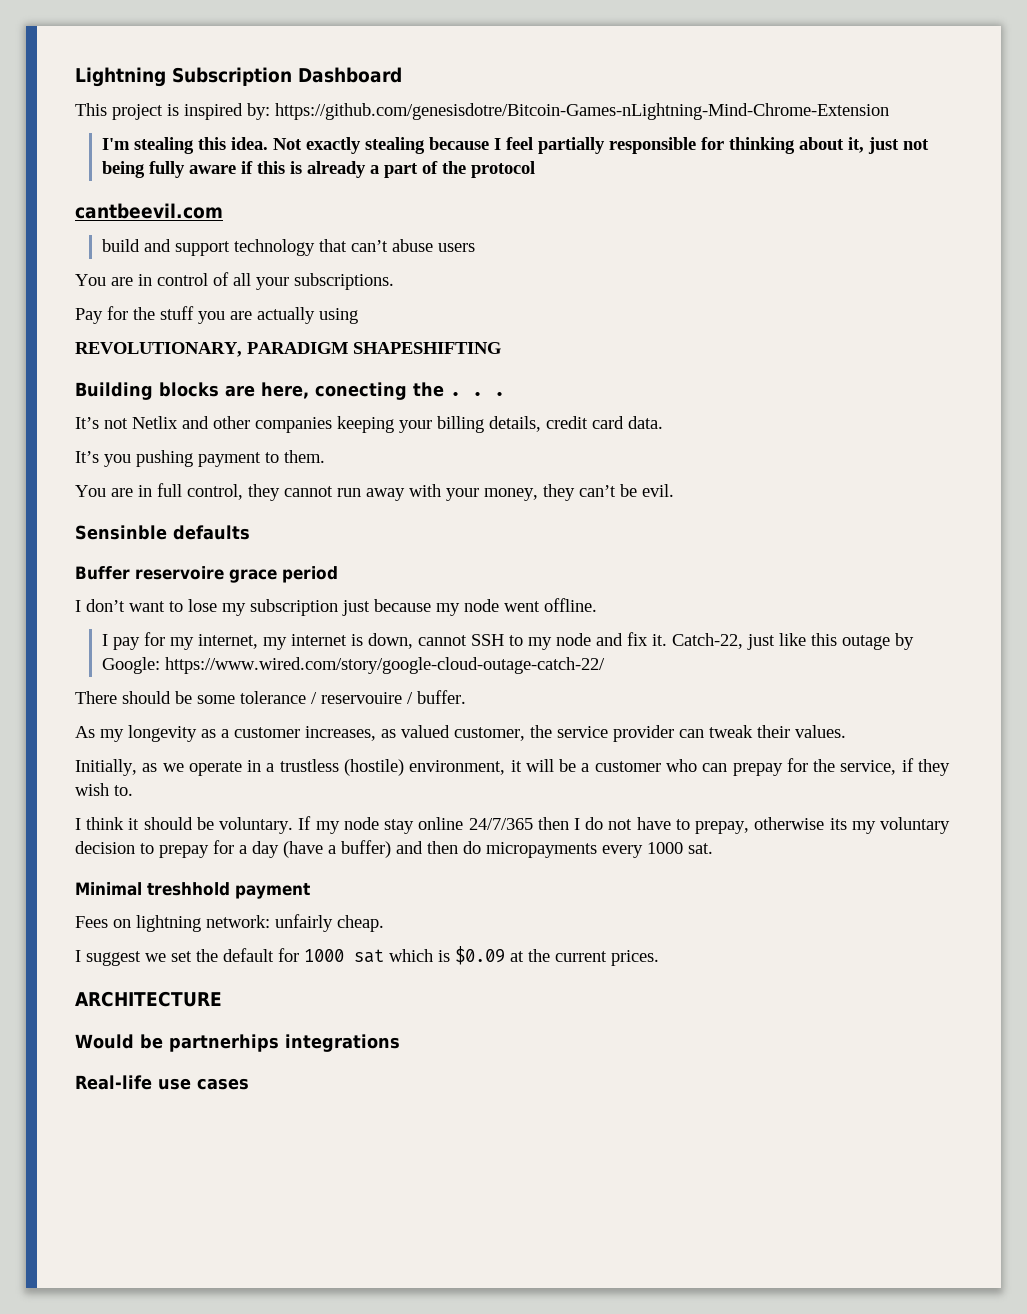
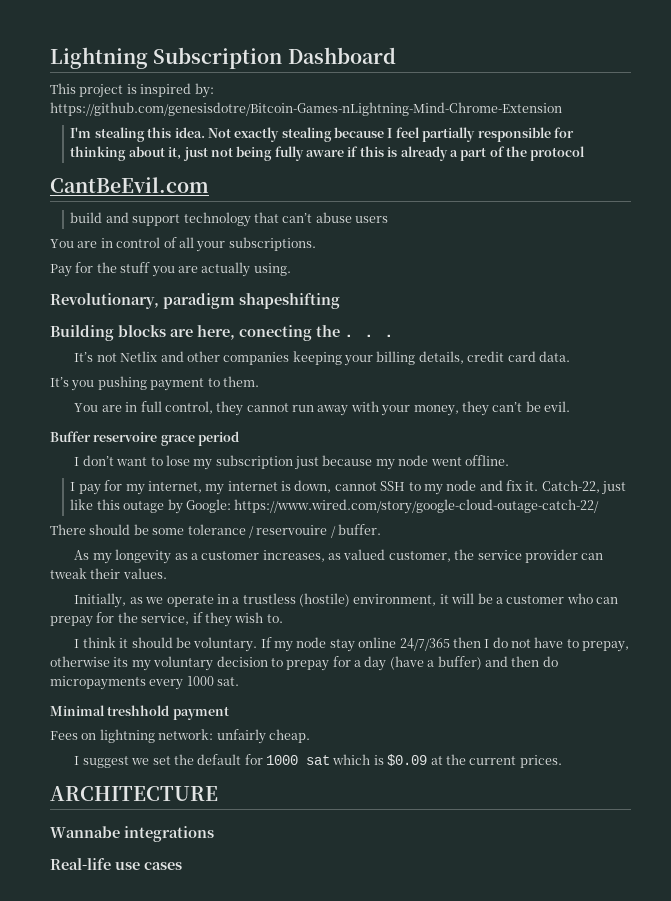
- cantbeevil.com
+ CantBeEvil.com
- Pay for the stuff you are actually using
- REVOLUTIONARY, PARADIGM SHAPESHIFTING
+ Pay for the stuff you are actually using.
+ Revolutionary, paradigm shapeshifting
- Sensinble defaults
- Would be partnerhips integrations
+ Wannabe integrations

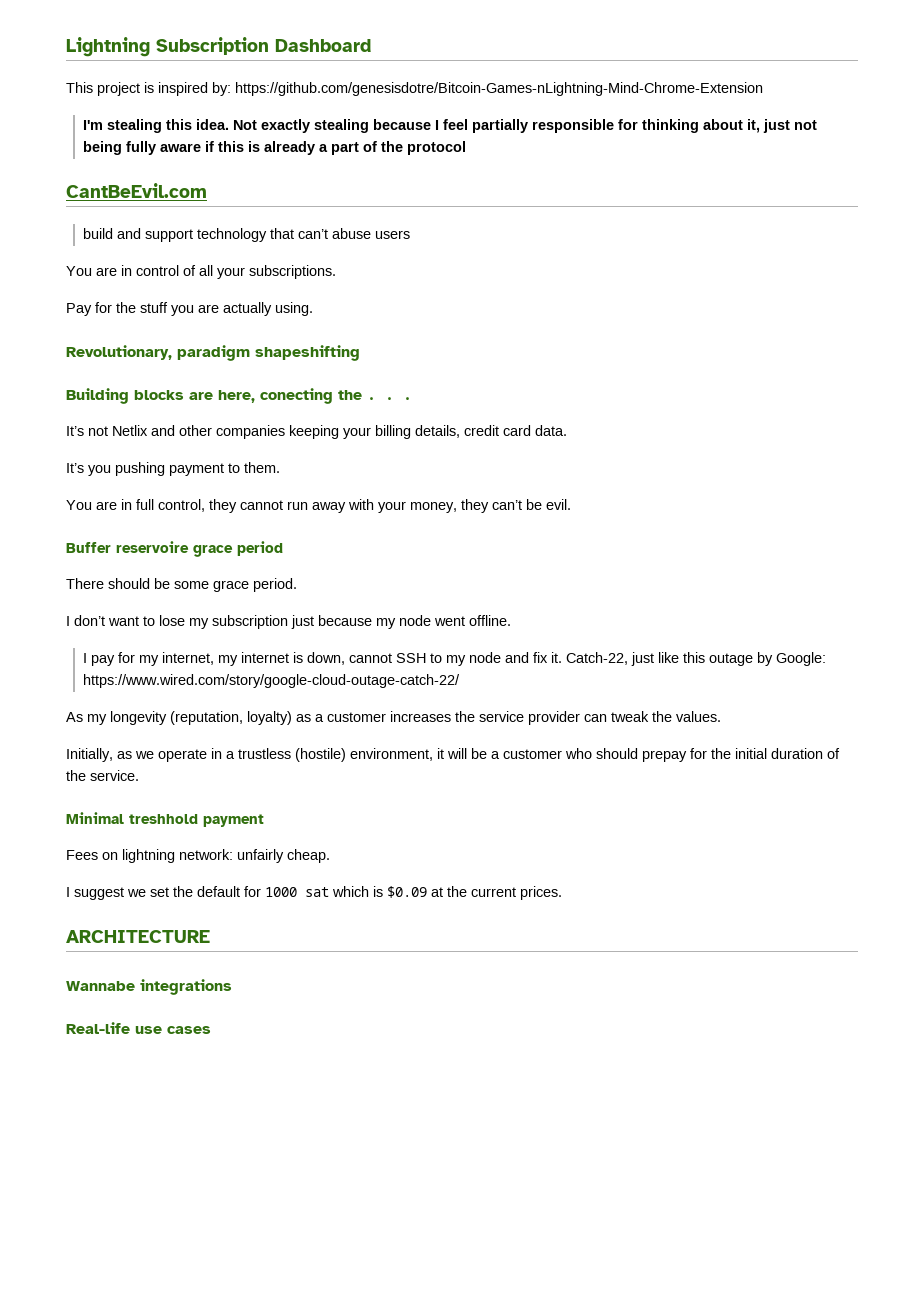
+ There should be some grace period.
- There should be some tolerance / reservouire / buffer.
- As my longevity as a customer increases, as valued customer, the service provider can tweak their values.
+ As my longevity (reputation, loyalty) as a customer increases the service provider can tweak the values.
- Initially, as we operate in a trustless (hostile) environment, it will be a customer who can prepay for the service, if they wish to.
- I think it should be voluntary. If my node stay online 24/7/365 then I do not have to prepay, otherwise its my voluntary decision to prepay for a day (have a buffer) and then do micropayments every 1000 sat.
+ Initially, as we operate in a trustless (hostile) environment, it will be a customer who should prepay for the initial duration of the service.

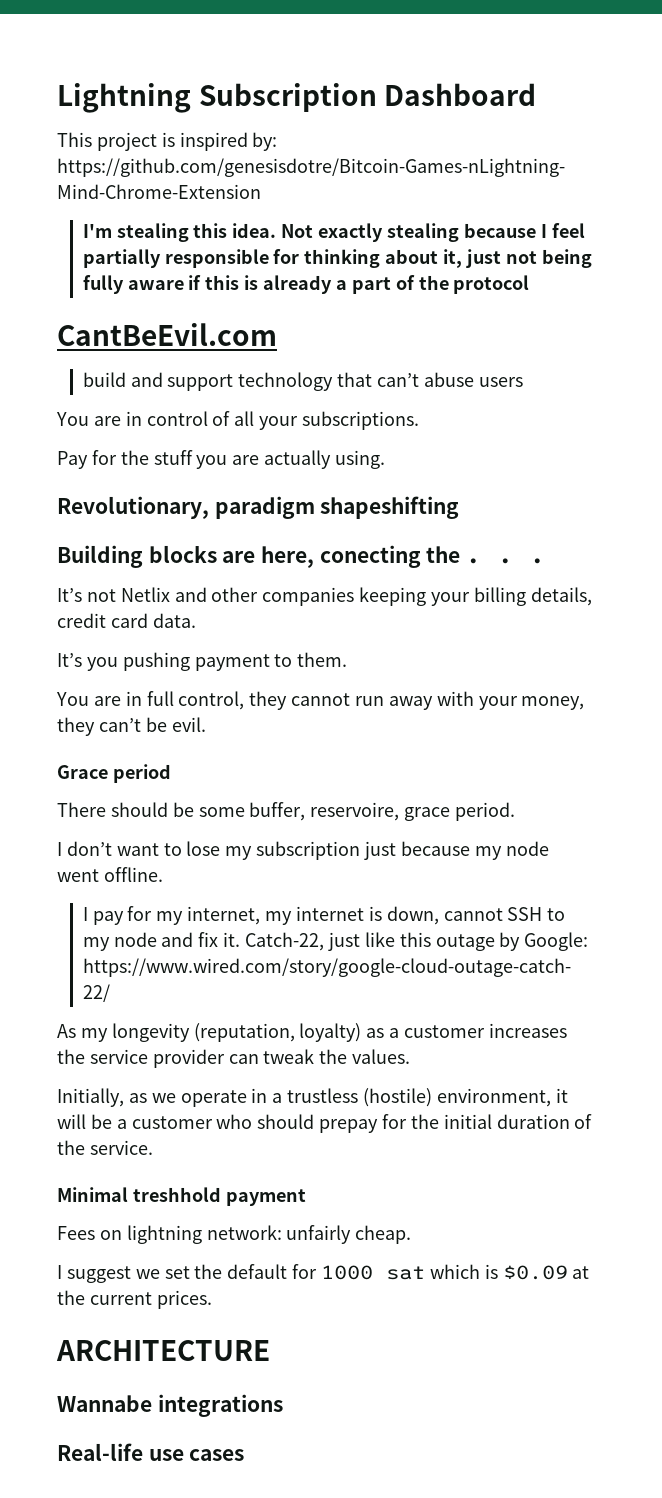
- Buffer reservoire grace period
+ Grace period
- There should be some grace period.
+ There should be some buffer, reservoire, grace period.

